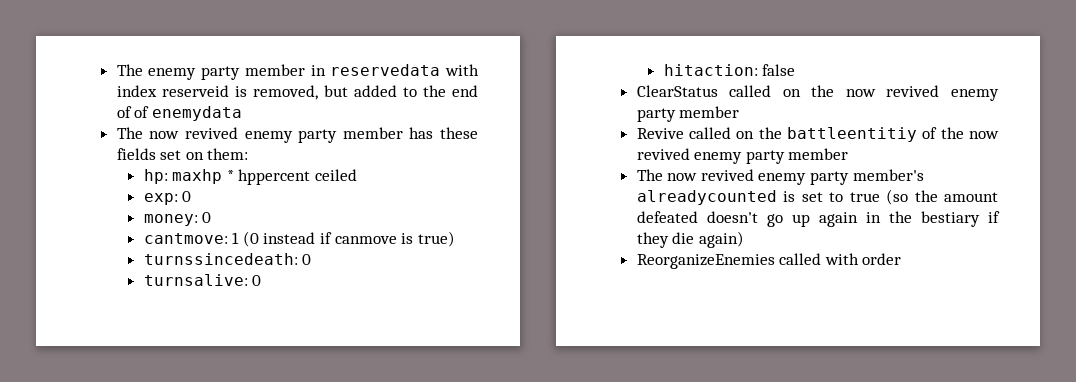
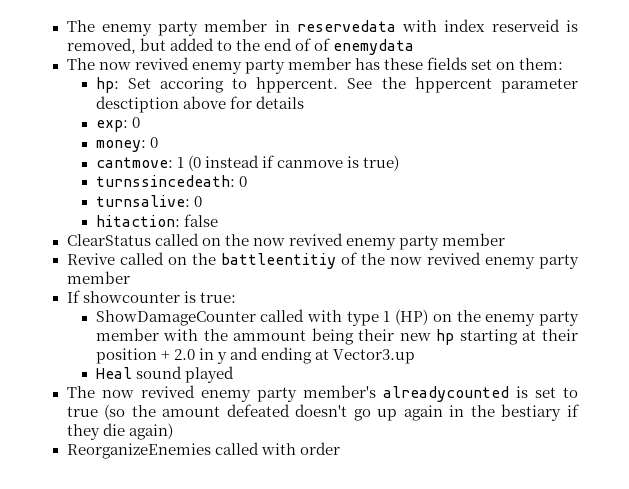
- hp: maxhp * hppercent ceiled
+ hp: Set accoring to hppercent. See the hppercent parameter desctiption above for details
+ If showcounter is true:
+ ShowDamageCounter called with type 1 (HP) on the enemy party member with the ammount being their new hp starting at their position + 2.0 in y and ending at Vector3.up
+ Heal sound played

